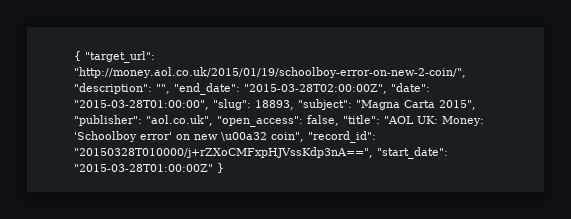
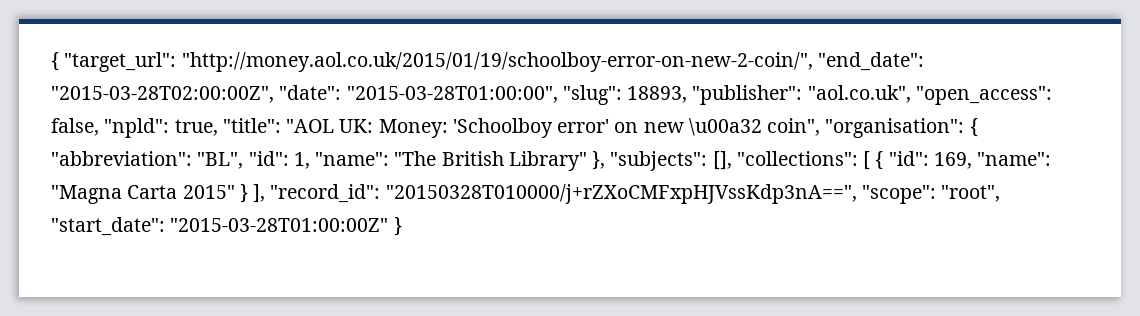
- { "target_url": "http://money.aol.co.uk/2015/01/19/schoolboy-error-on-new-2-coin/", "description": "", "end_date": "2015-03-28T02:00:00Z", "date": "2015-03-28T01:00:00", "slug": 18893, "subject": "Magna Carta 2015", "publisher": "aol.co.uk", "open_access": false, "title": "AOL UK: Money: 'Schoolboy error' on new \u00a32 coin", "record_id": "20150328T010000/j+rZXoCMFxpHJVssKdp3nA==", "start_date": "2015-03-28T01:00:00Z" }
+ { "target_url": "http://money.aol.co.uk/2015/01/19/schoolboy-error-on-new-2-coin/", "end_date": "2015-03-28T02:00:00Z", "date": "2015-03-28T01:00:00", "slug": 18893, "publisher": "aol.co.uk", "open_access": false, "npld": true, "title": "AOL UK: Money: 'Schoolboy error' on new \u00a32 coin", "organisation": { "abbreviation": "BL", "id": 1, "name": "The British Library" }, "subjects": [], "collections": [ { "id": 169, "name": "Magna Carta 2015" } ], "record_id": "20150328T010000/j+rZXoCMFxpHJVssKdp3nA==", "scope": "root", "start_date": "2015-03-28T01:00:00Z" }

